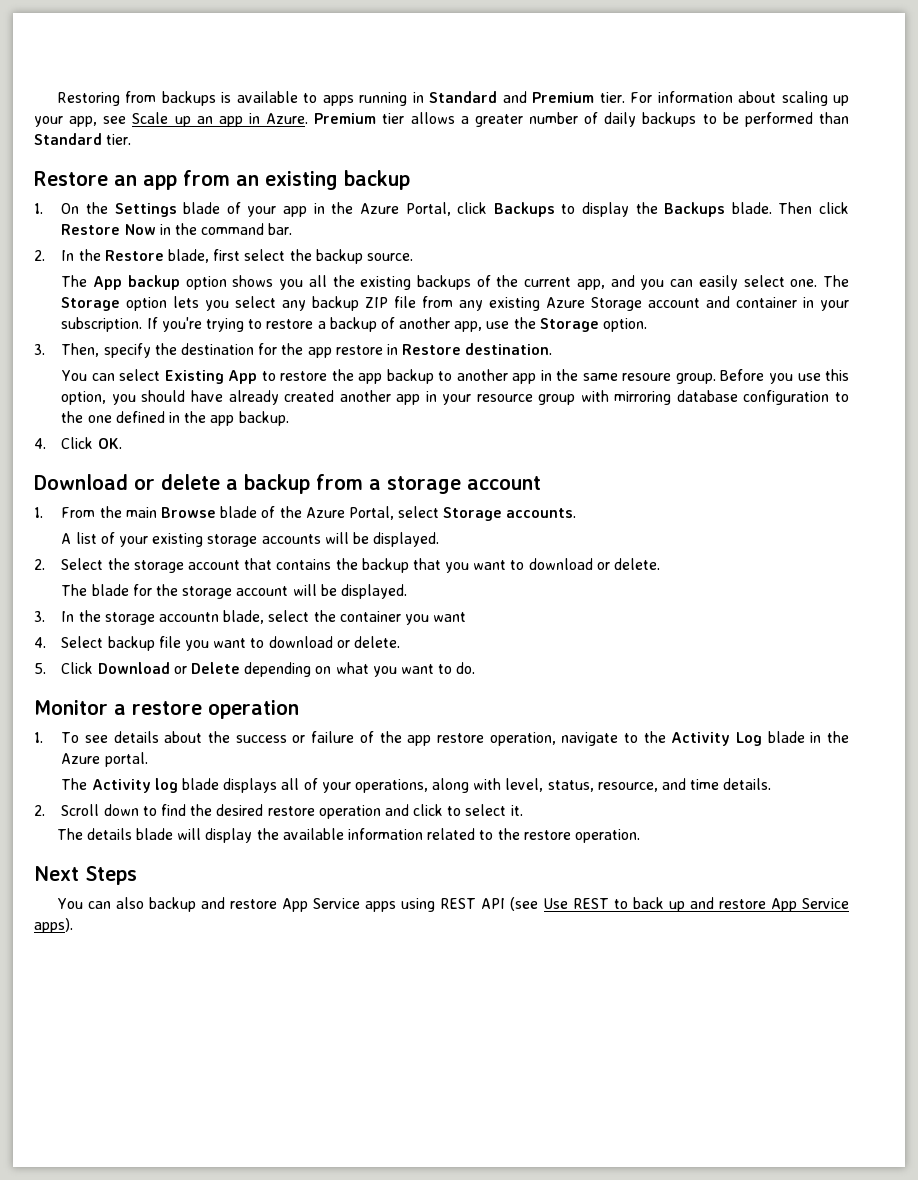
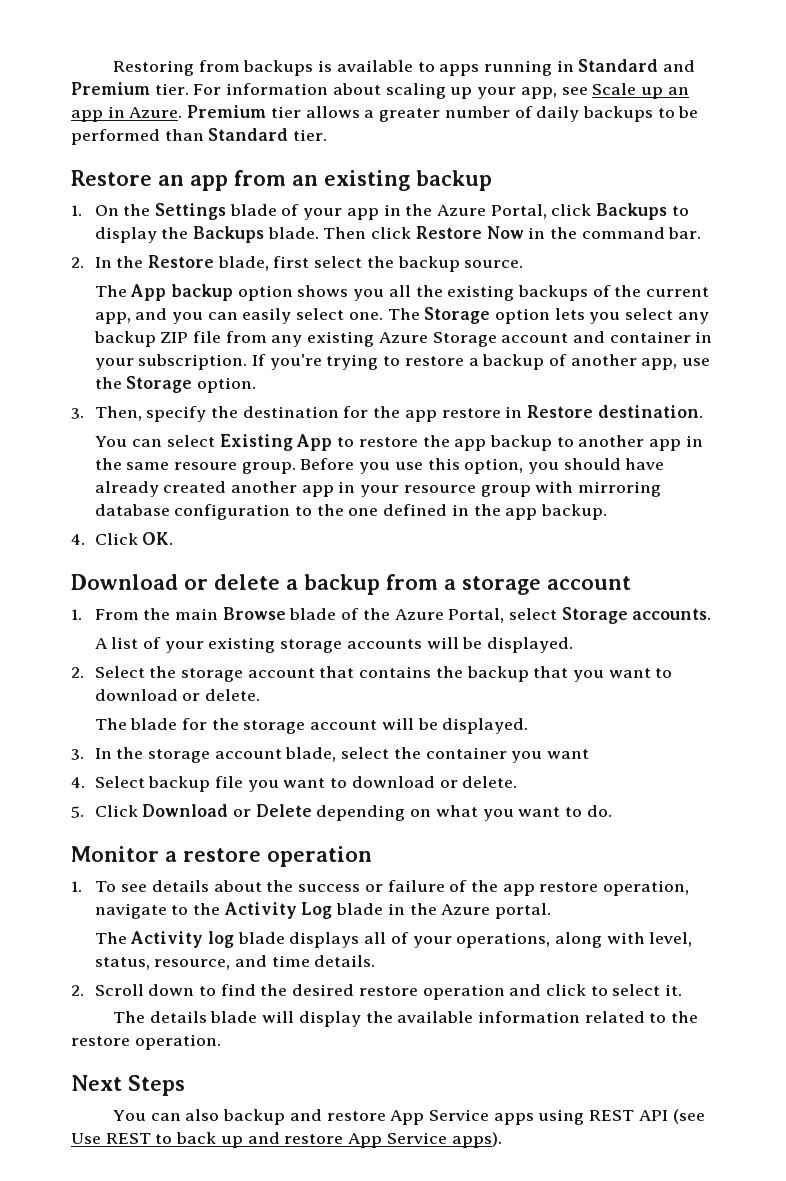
- 3. In the storage accountn blade, select the container you want
+ 3. In the storage account blade, select the container you want

